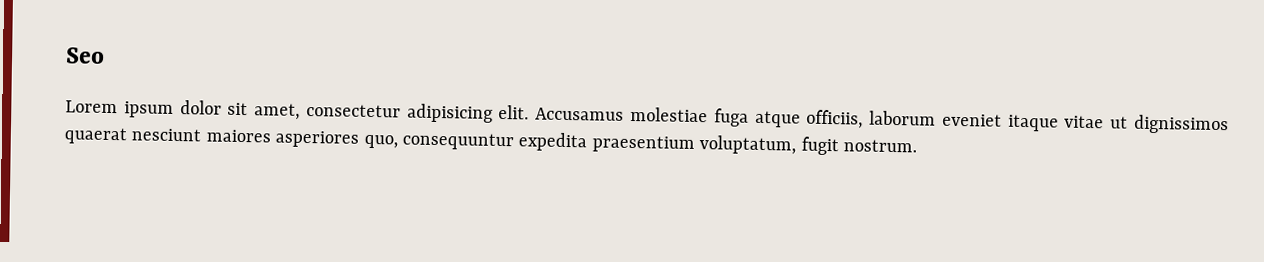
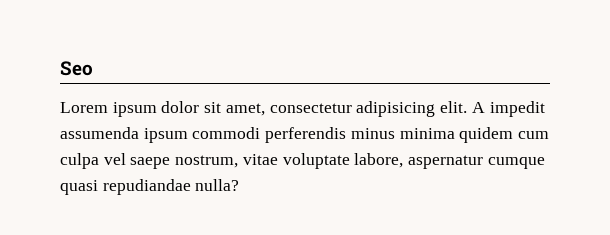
- Accusamus molestiae fuga atque officiis, laborum eveniet itaque vitae ut dignissimos quaerat nesciunt maiores asperiores quo, consequuntur expedita praesentium voluptatum, fugit nostrum.
+ A impedit assumenda ipsum commodi perferendis minus minima quidem cum culpa vel saepe nostrum, vitae voluptate labore, aspernatur cumque quasi repudiandae nulla?

